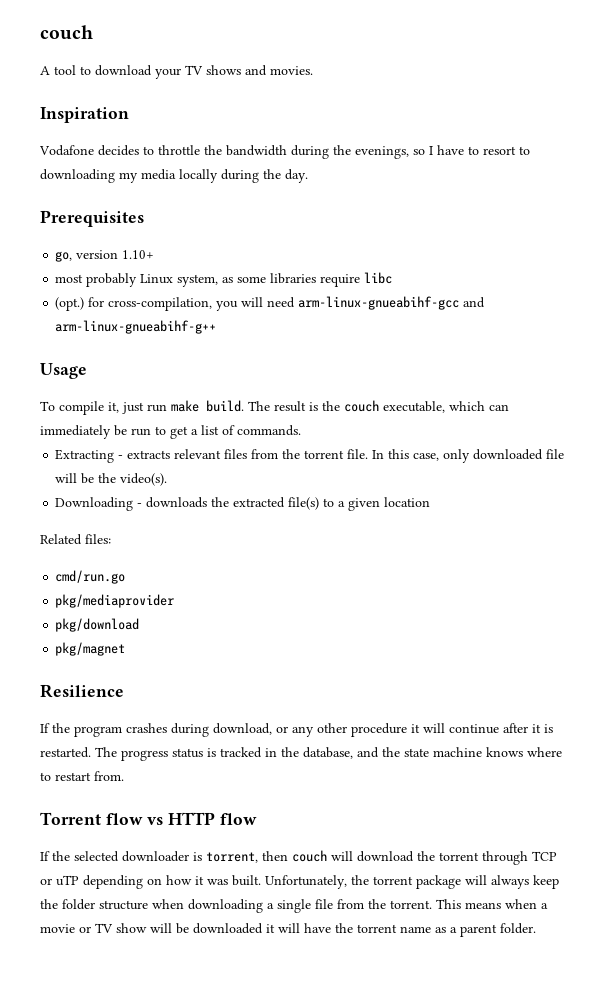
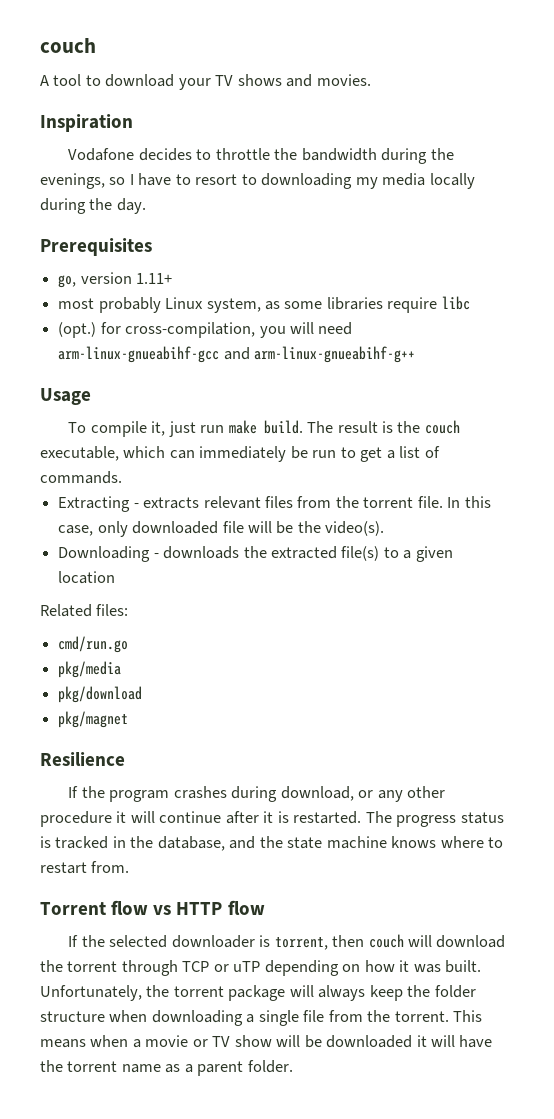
- go, version 1.10+
+ go, version 1.11+
- pkg/mediaprovider
+ pkg/media

